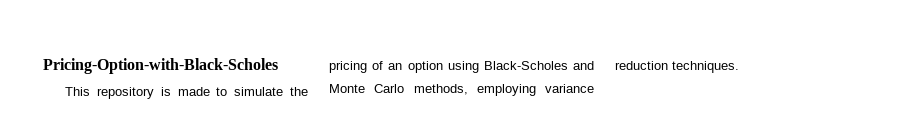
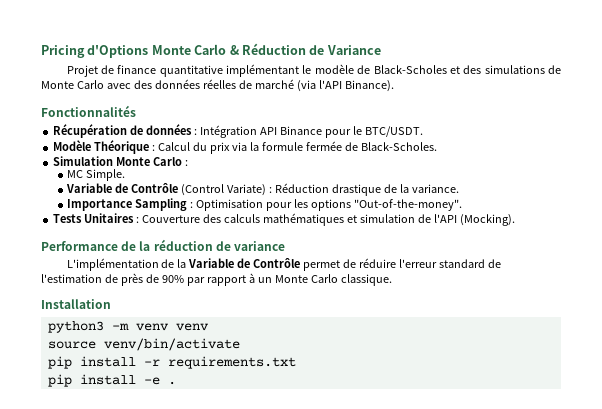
- Pricing-Option-with-Black-Scholes
- This repository is made to simulate the pricing of an option using Black-Scholes and Monte Carlo methods, employing variance reduction techniques.
+ Pricing d'Options Monte Carlo & Réduction de Variance
+ Projet de finance quantitative implémentant le modèle de Black-Scholes et des simulations de Monte Carlo avec des données réelles de marché (via l'API Binance).
+ Fonctionnalités
+ Récupération de données : Intégration API Binance pour le BTC/USDT.
+ Modèle Théorique : Calcul du prix via la formule fermée de Black-Scholes.
+ Simulation Monte Carlo :
+ MC Simple.
+ Variable de Contrôle (Control Variate) : Réduction drastique de la variance.
+ Importance Sampling : Optimisation pour les options "Out-of-the-money".
+ Tests Unitaires : Couverture des calculs mathématiques et simulation de l'API (Mocking).
+ Performance de la réduction de variance
+ L'implémentation de la Variable de Contrôle permet de réduire l'erreur standard de l'estimation de près de 90% par rapport à un Monte Carlo classique.
+ Installation
+ python3 -m venv venv
+ source venv/bin/activate
+ pip install -r requirements.txt
+ pip install -e .

